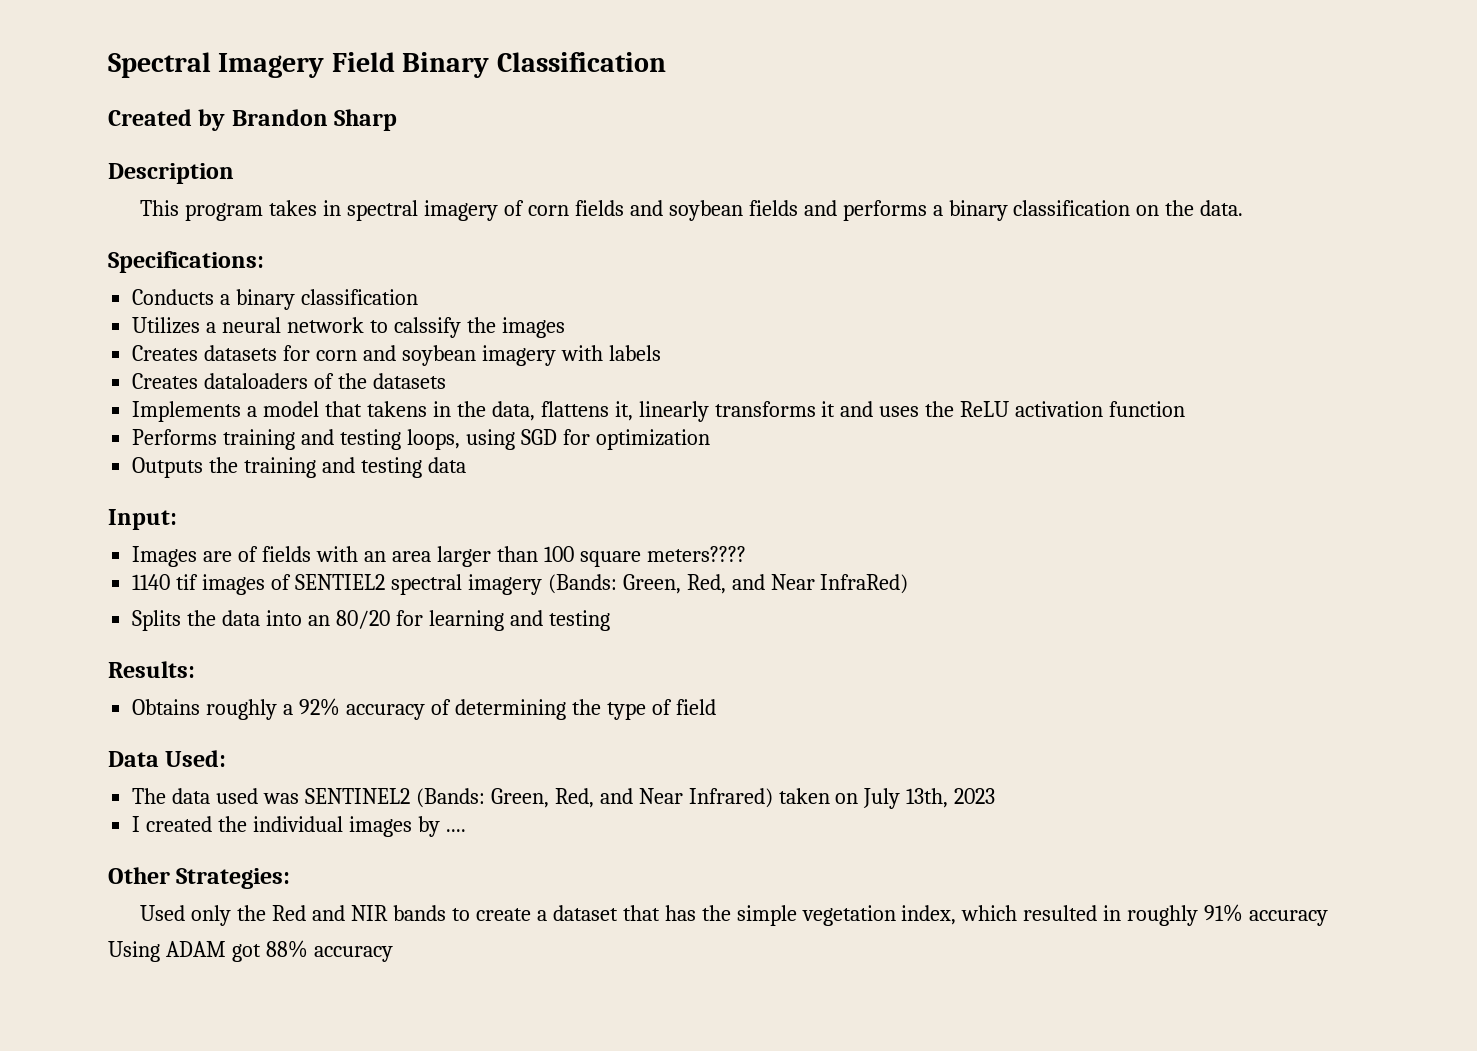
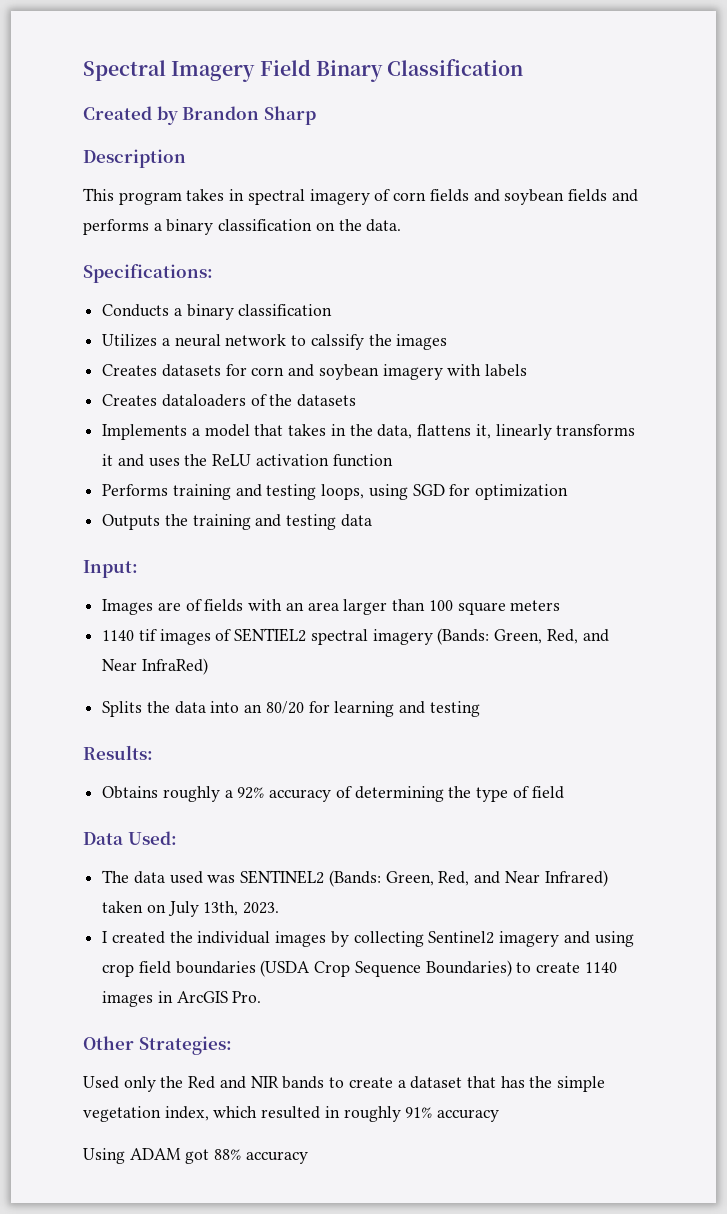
- Implements a model that takens in the data, flattens it, linearly transforms it and uses the ReLU activation function
+ Implements a model that takes in the data, flattens it, linearly transforms it and uses the ReLU activation function
- Images are of fields with an area larger than 100 square meters????
+ Images are of fields with an area larger than 100 square meters
- The data used was SENTINEL2 (Bands: Green, Red, and Near Infrared) taken on July 13th, 2023
+ The data used was SENTINEL2 (Bands: Green, Red, and Near Infrared) taken on July 13th, 2023.
- I created the individual images by ....
+ I created the individual images by collecting Sentinel2 imagery and using crop field boundaries (USDA Crop Sequence Boundaries) to create 1140 images in ArcGIS Pro.

